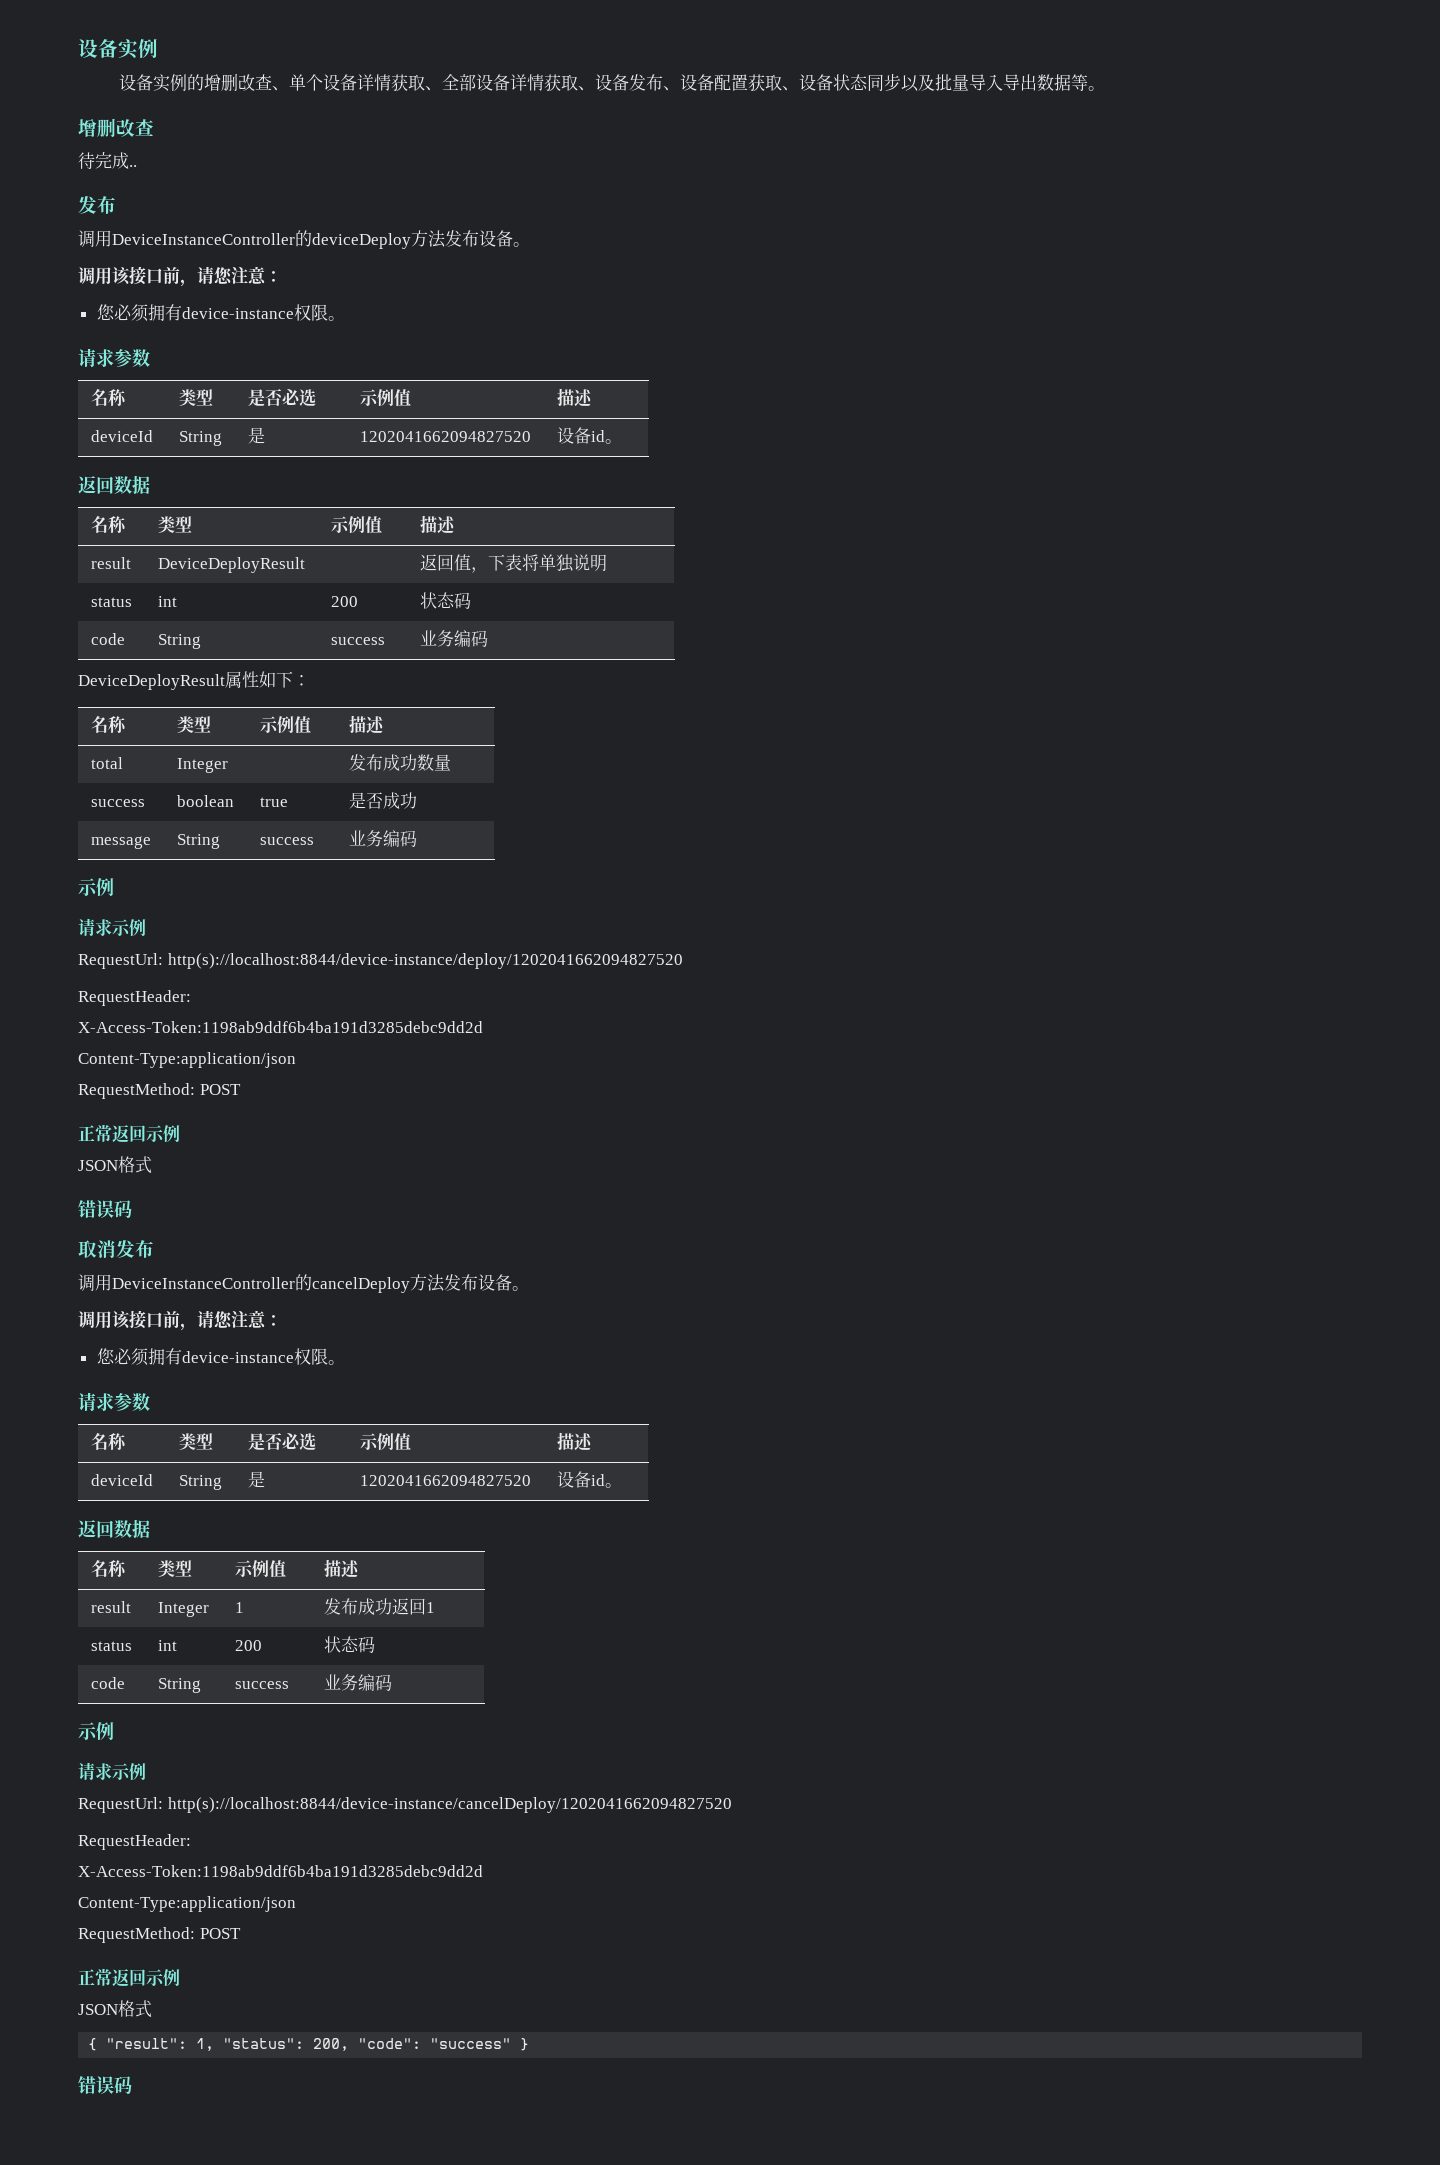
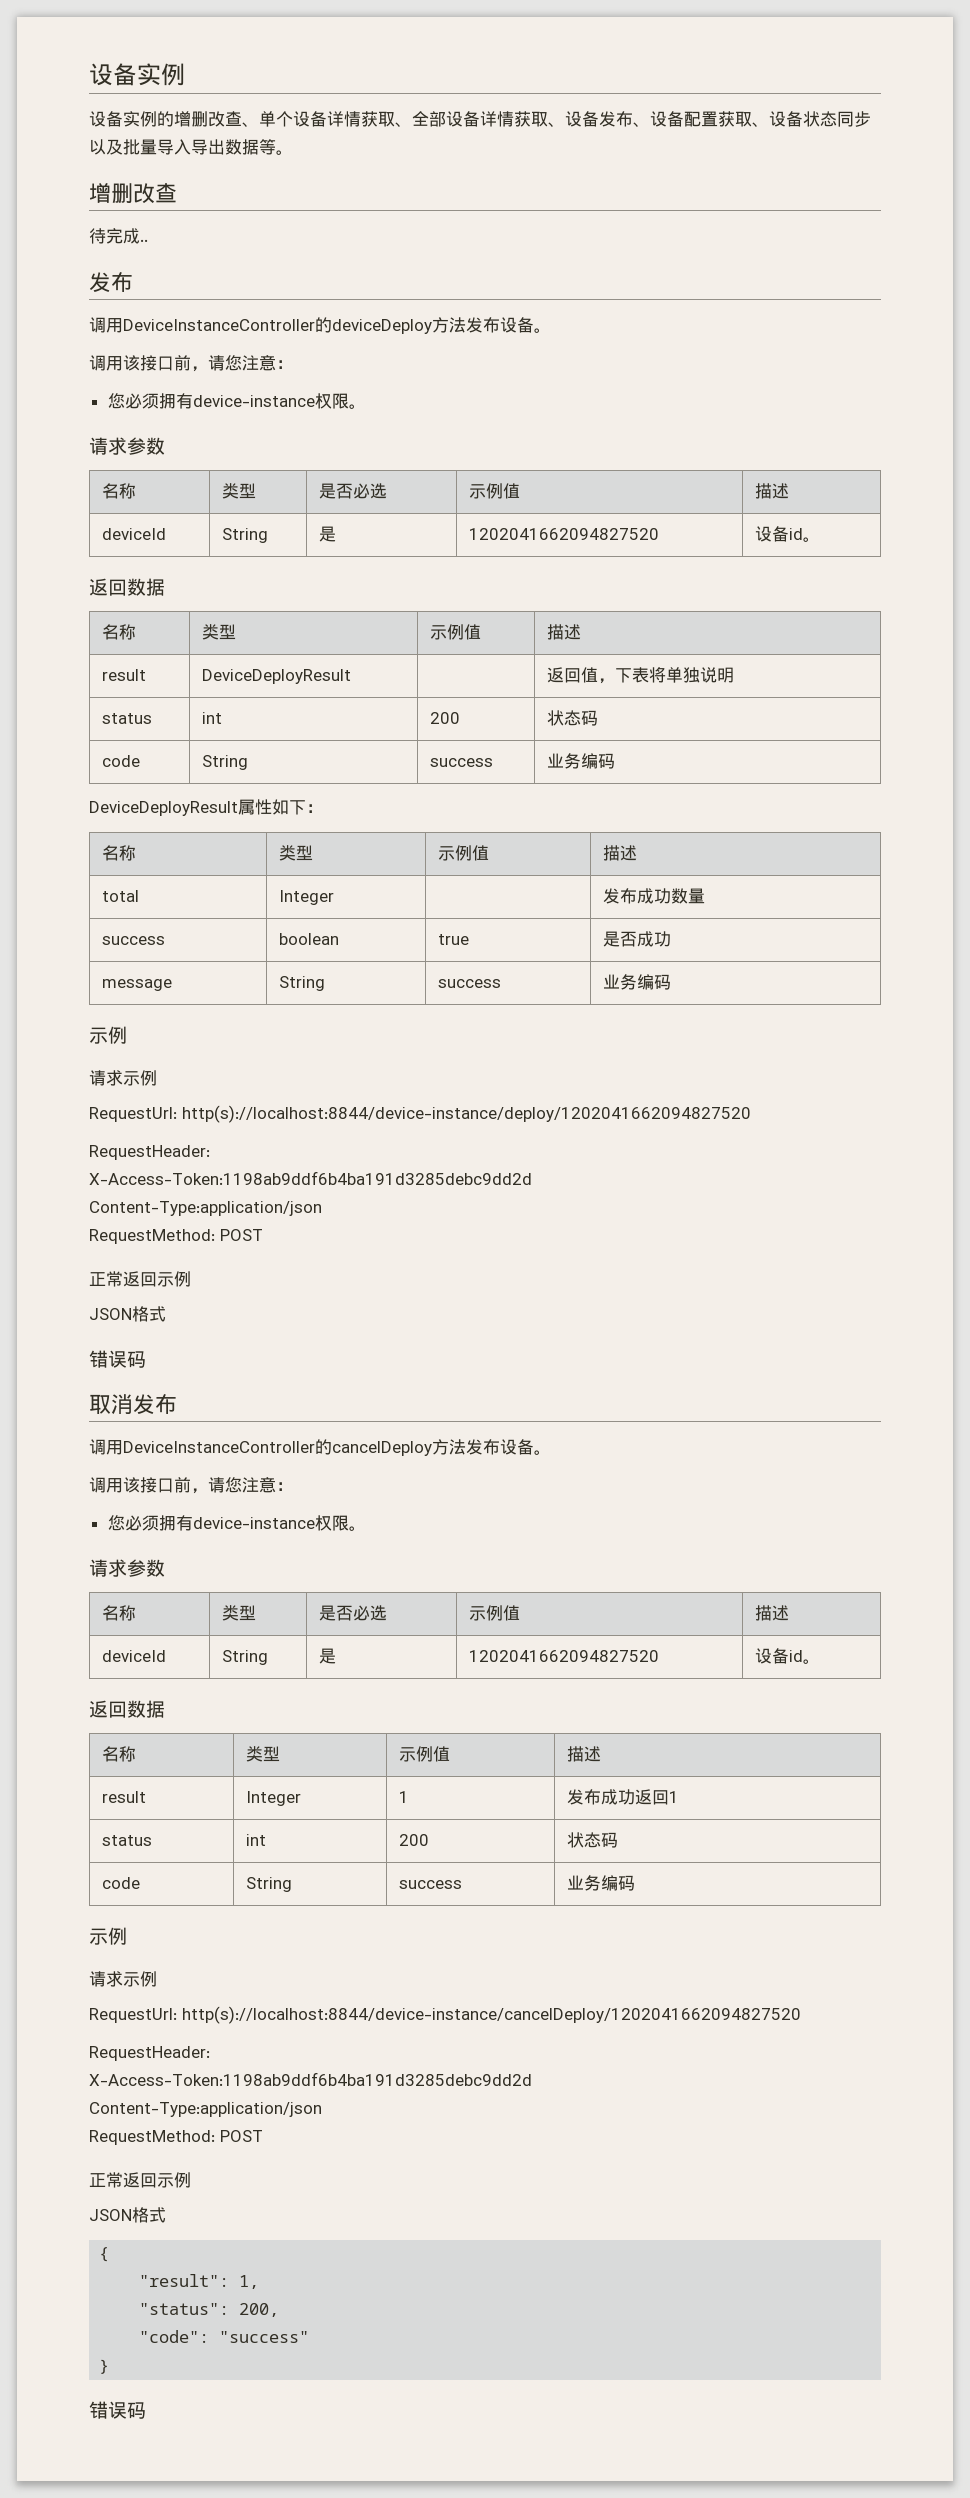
- { "result": 1, "status": 200, "code": "success" }
+ {
+ "result": 1,
+ "status": 200,
+ "code": "success"
+ }

